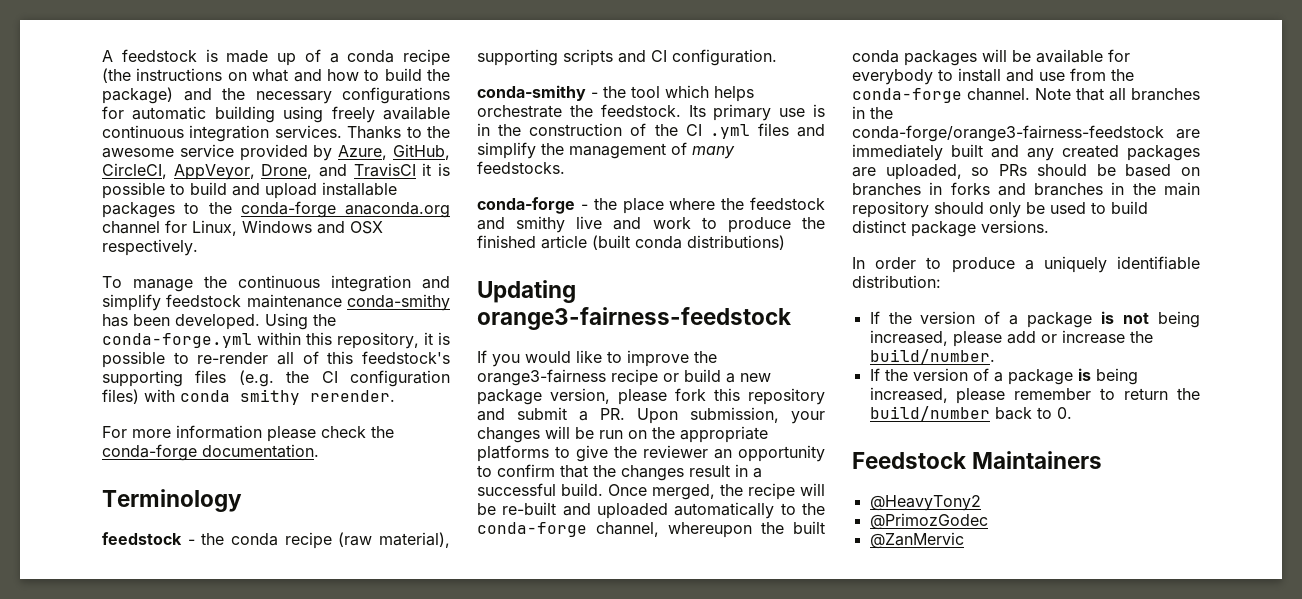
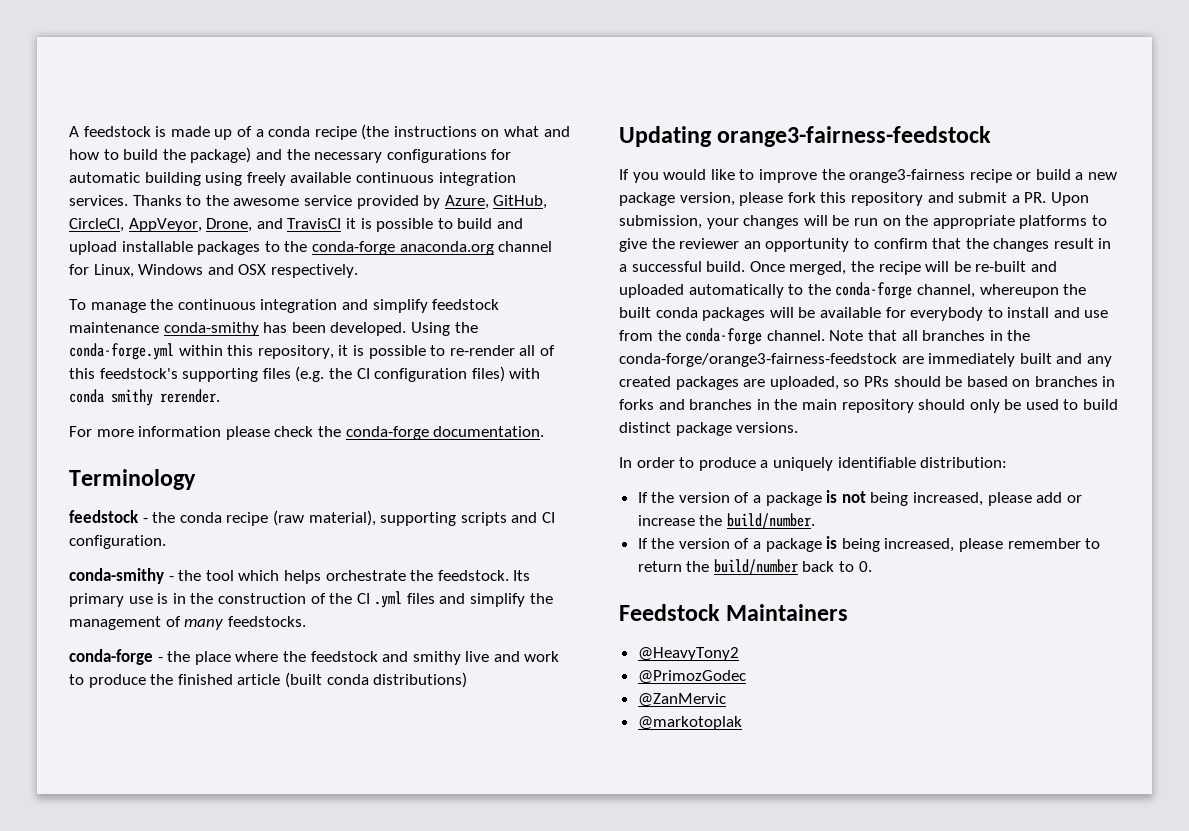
+ @markotoplak

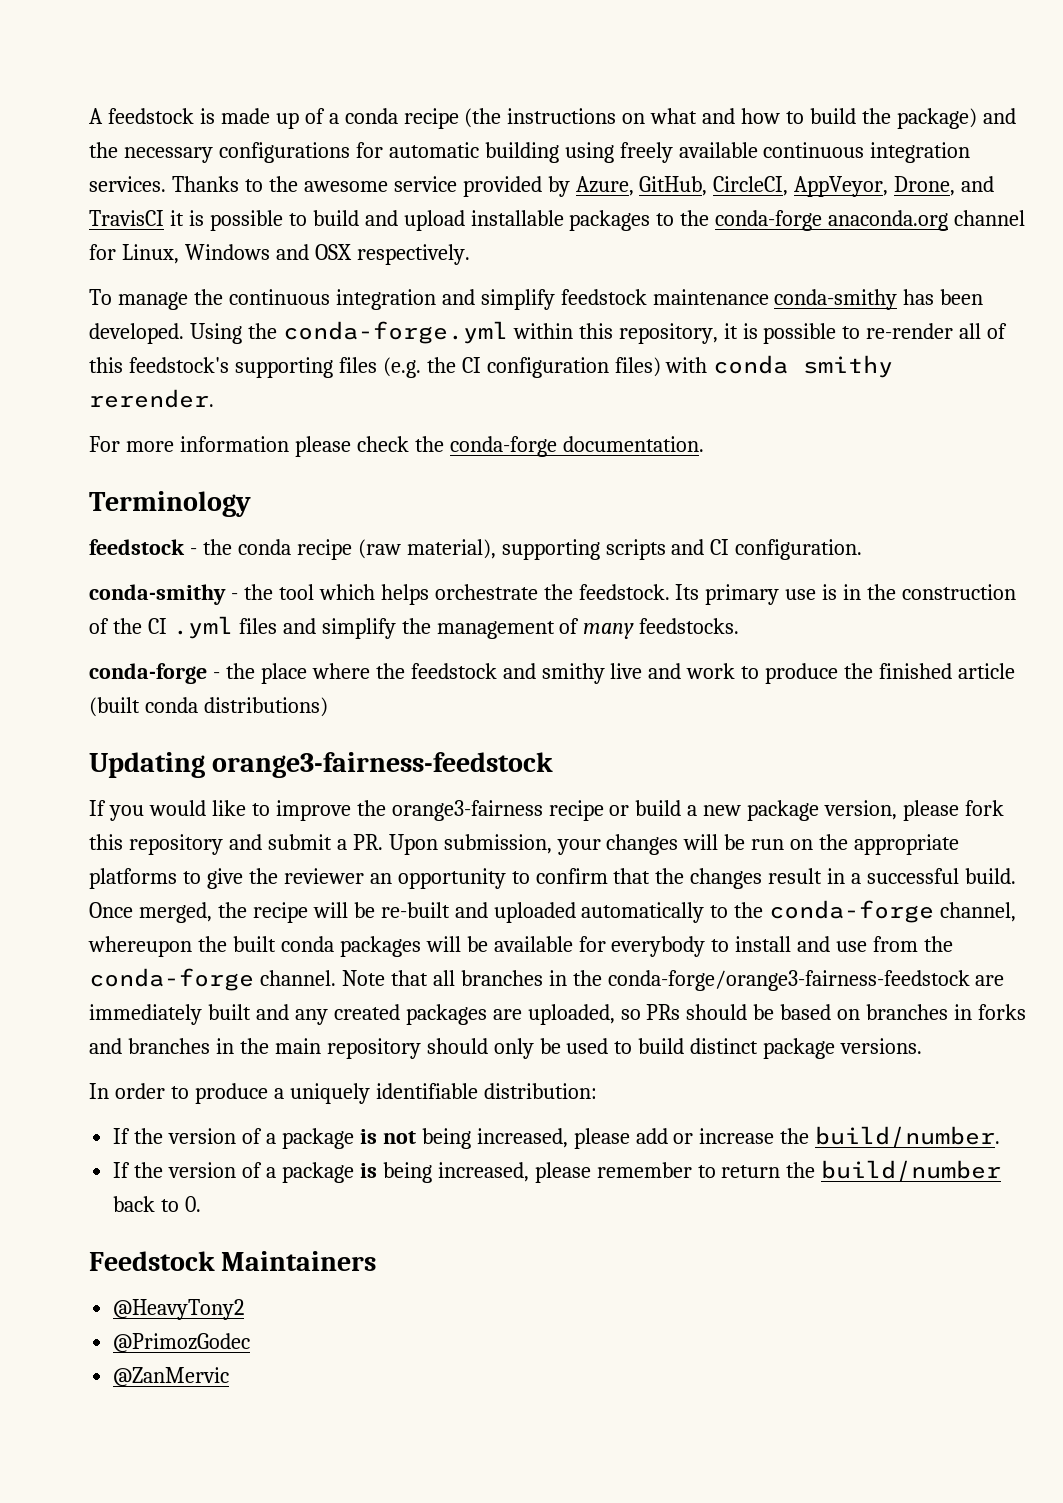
- @markotoplak

